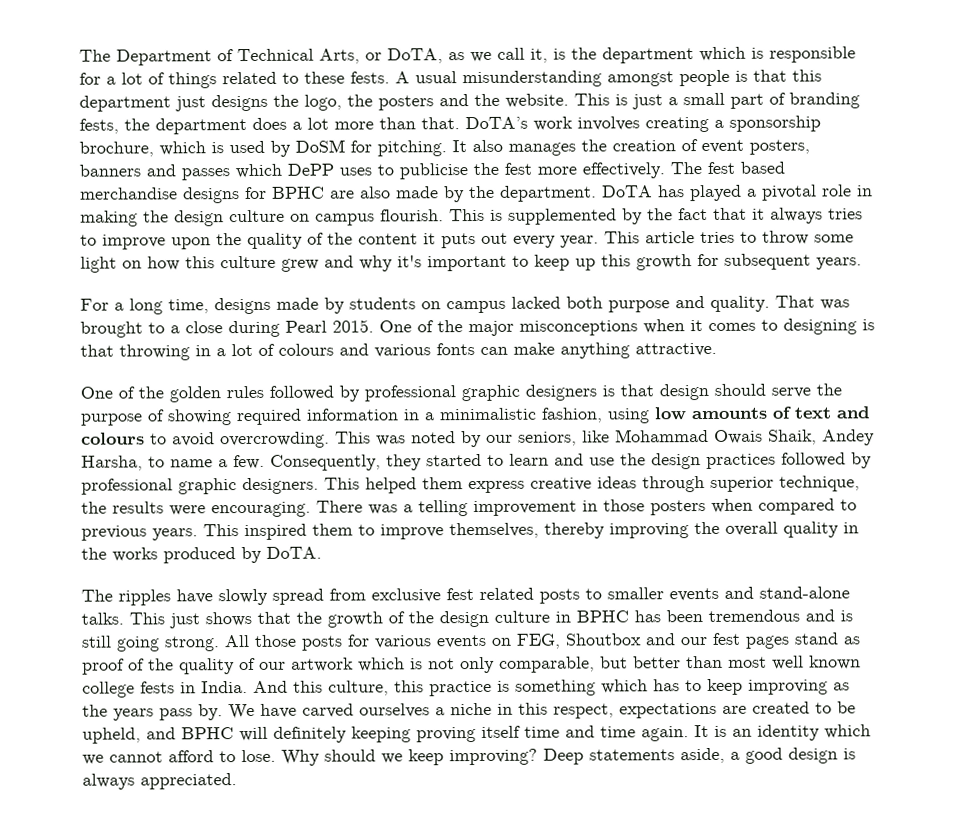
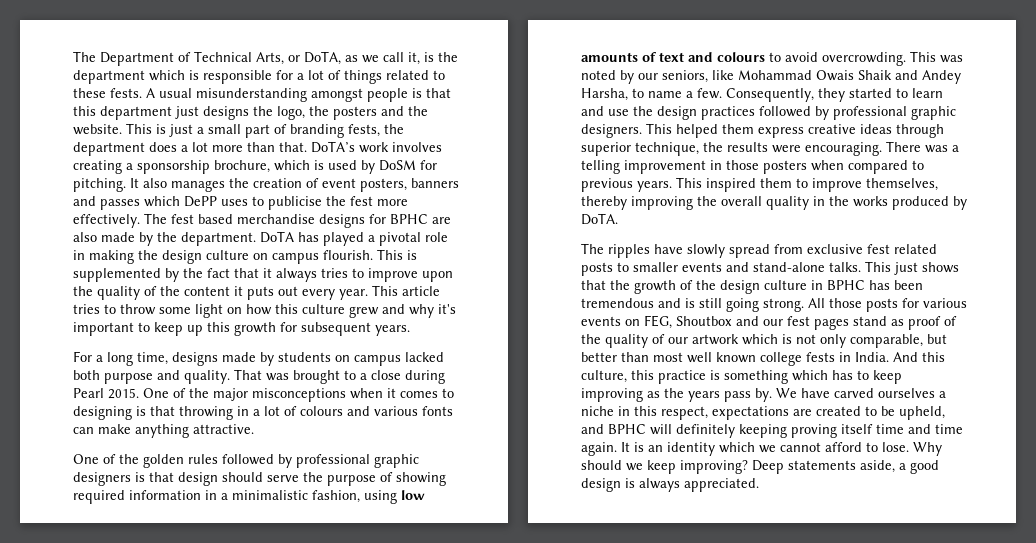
- This was noted by our seniors, like Mohammad Owais Shaik, Andey Harsha, to name a few.
+ This was noted by our seniors, like Mohammad Owais Shaik and Andey Harsha, to name a few.

